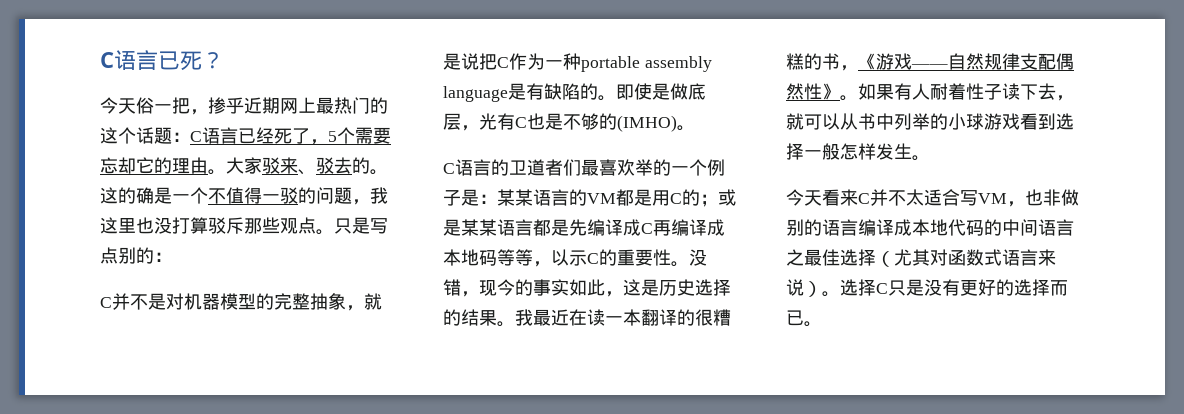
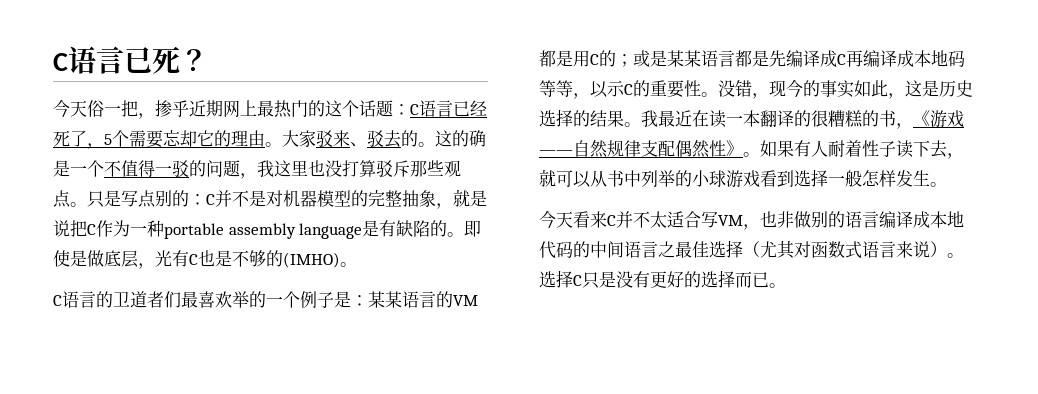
- 只是写点别的：
- C并不是对机器模型的完整抽象，就是说把C作为一种portable assembly language是有缺陷的。
+ 只是写点别的：C并不是对机器模型的完整抽象，就是说把C作为一种portable assembly language是有缺陷的。

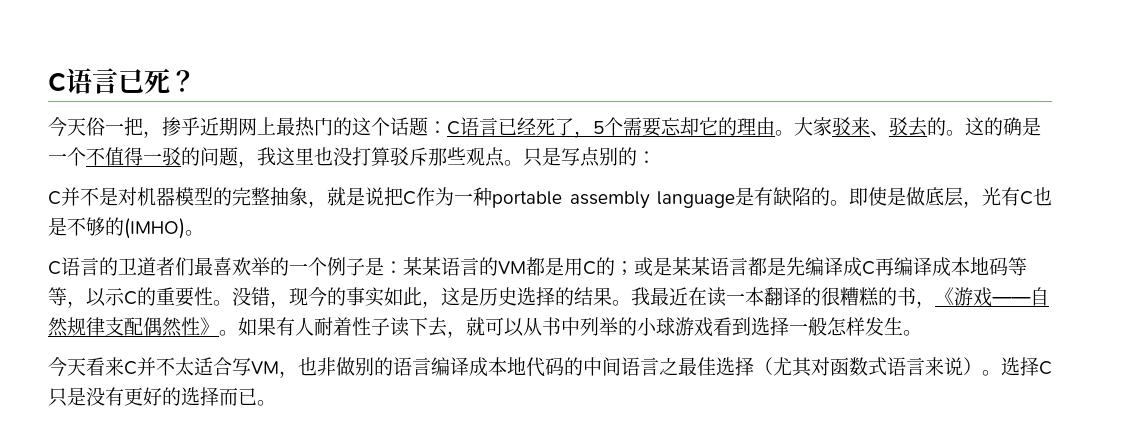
- 只是写点别的：C并不是对机器模型的完整抽象，就是说把C作为一种portable assembly language是有缺陷的。
+ 只是写点别的：
+ C并不是对机器模型的完整抽象，就是说把C作为一种portable assembly language是有缺陷的。

